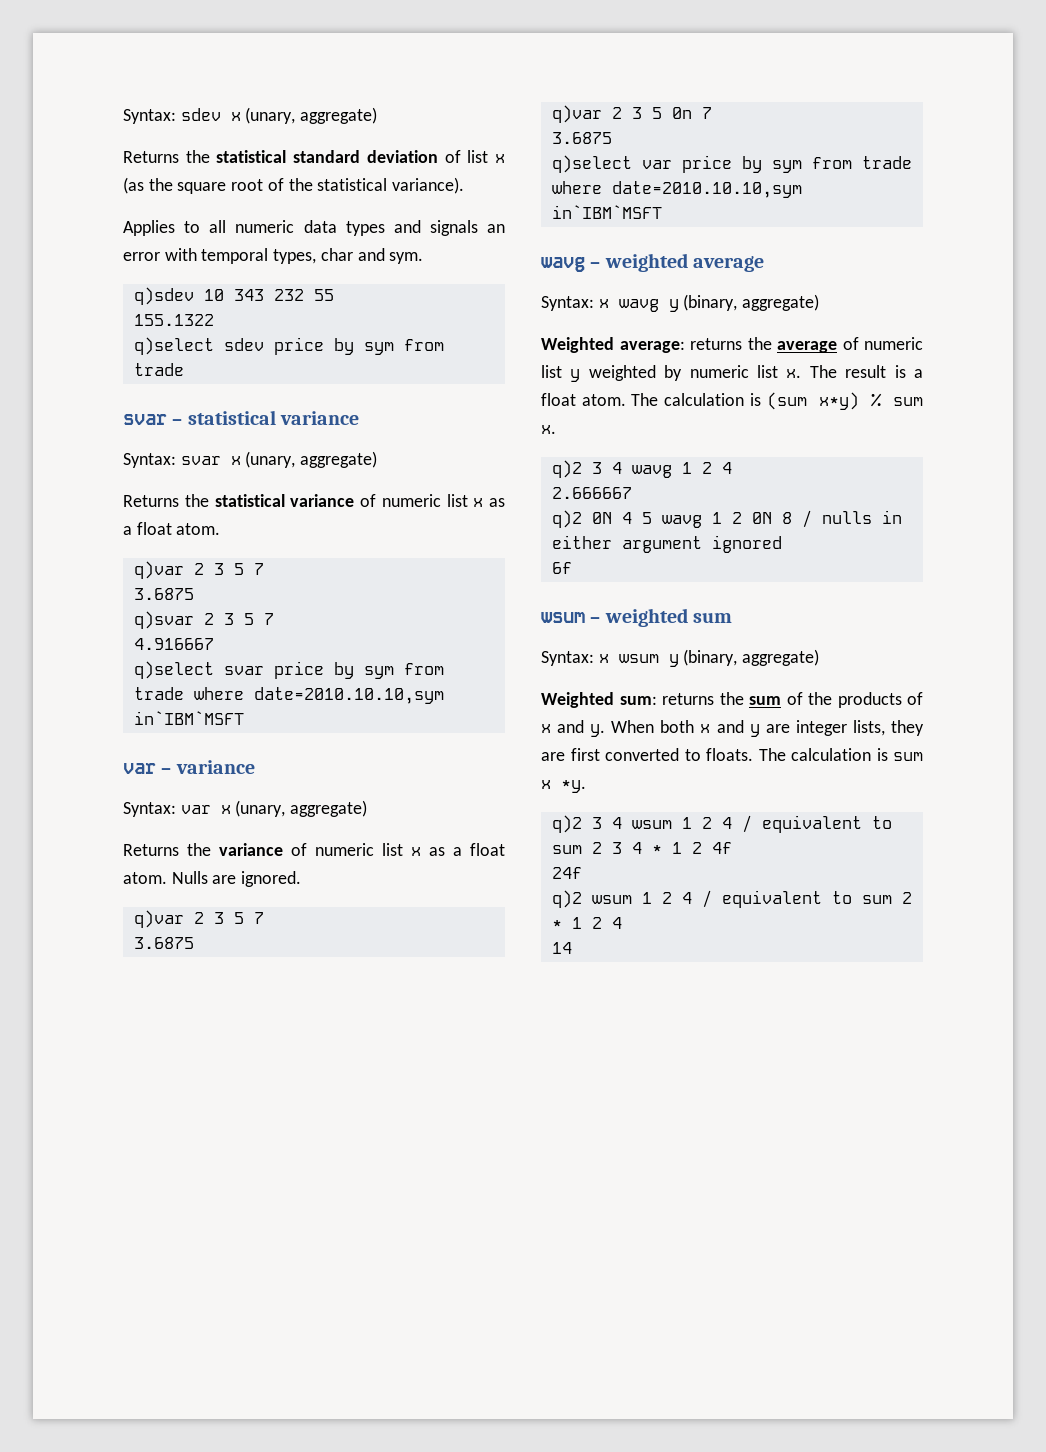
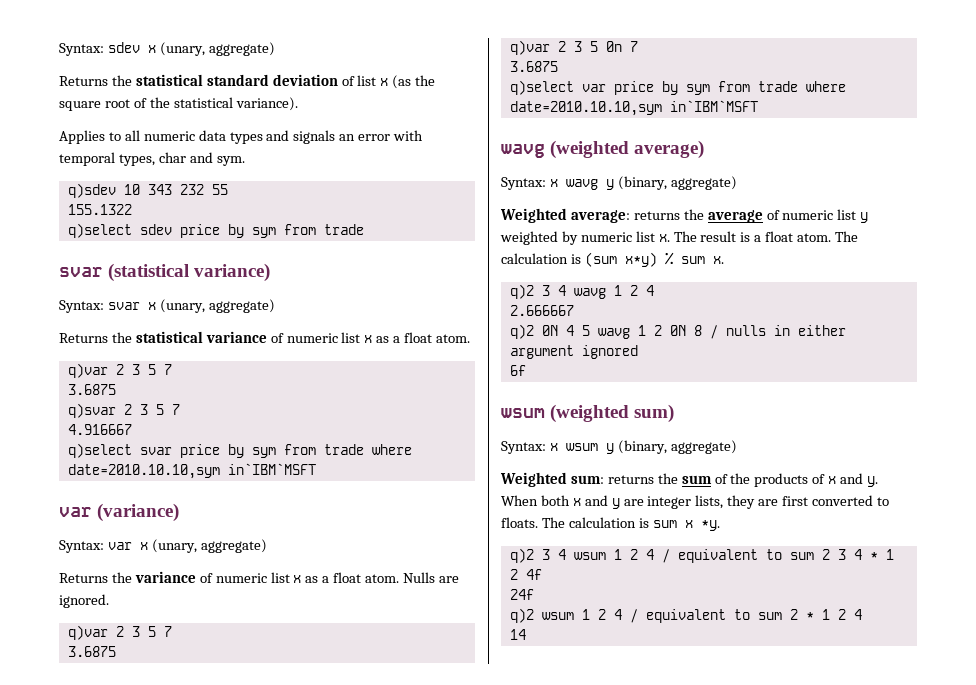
- svar – statistical variance
+ svar (statistical variance)
- var – variance
+ var (variance)
- wavg – weighted average
+ wavg (weighted average)
- wsum – weighted sum
+ wsum (weighted sum)

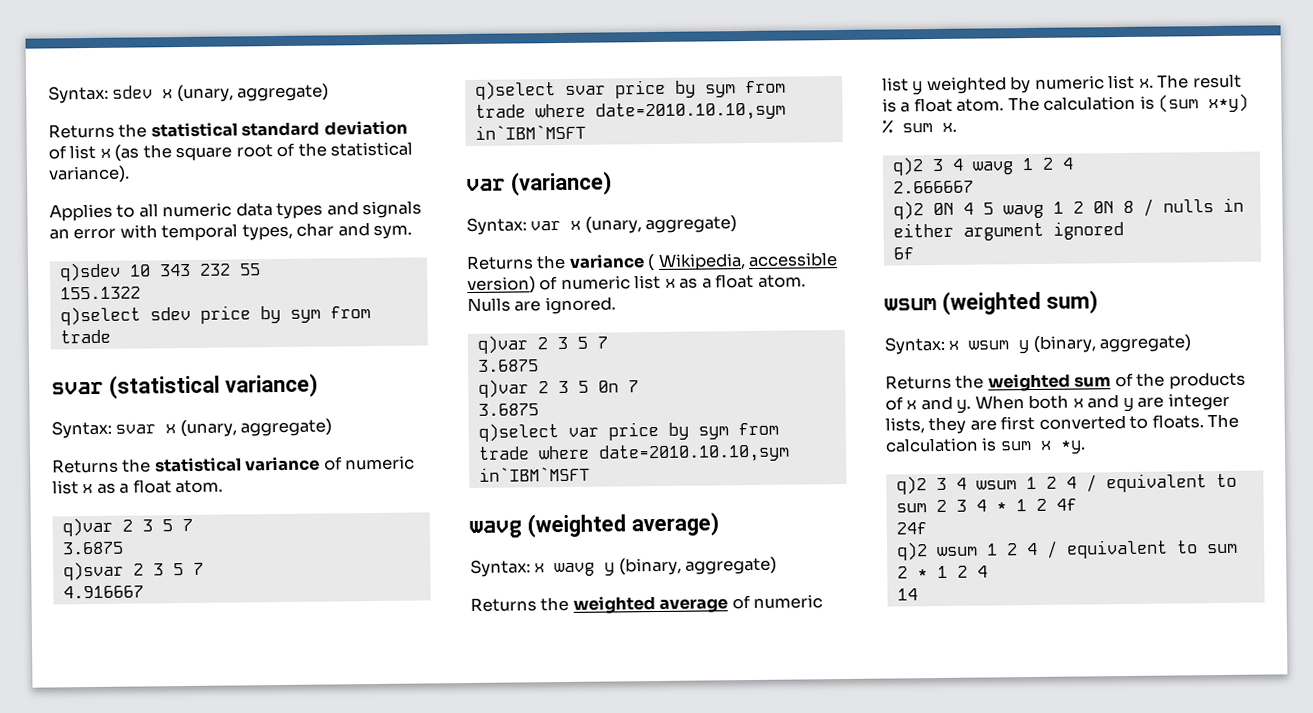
- Returns the variance of numeric list x as a float atom.
+ Returns the variance ( Wikipedia, accessible version) of numeric list x as a float atom.
- Weighted average: returns the average of numeric list y weighted by numeric list x.
+ Returns the weighted average of numeric list y weighted by numeric list x.
- Weighted sum: returns the sum of the products of x and y.
+ Returns the weighted sum of the products of x and y.

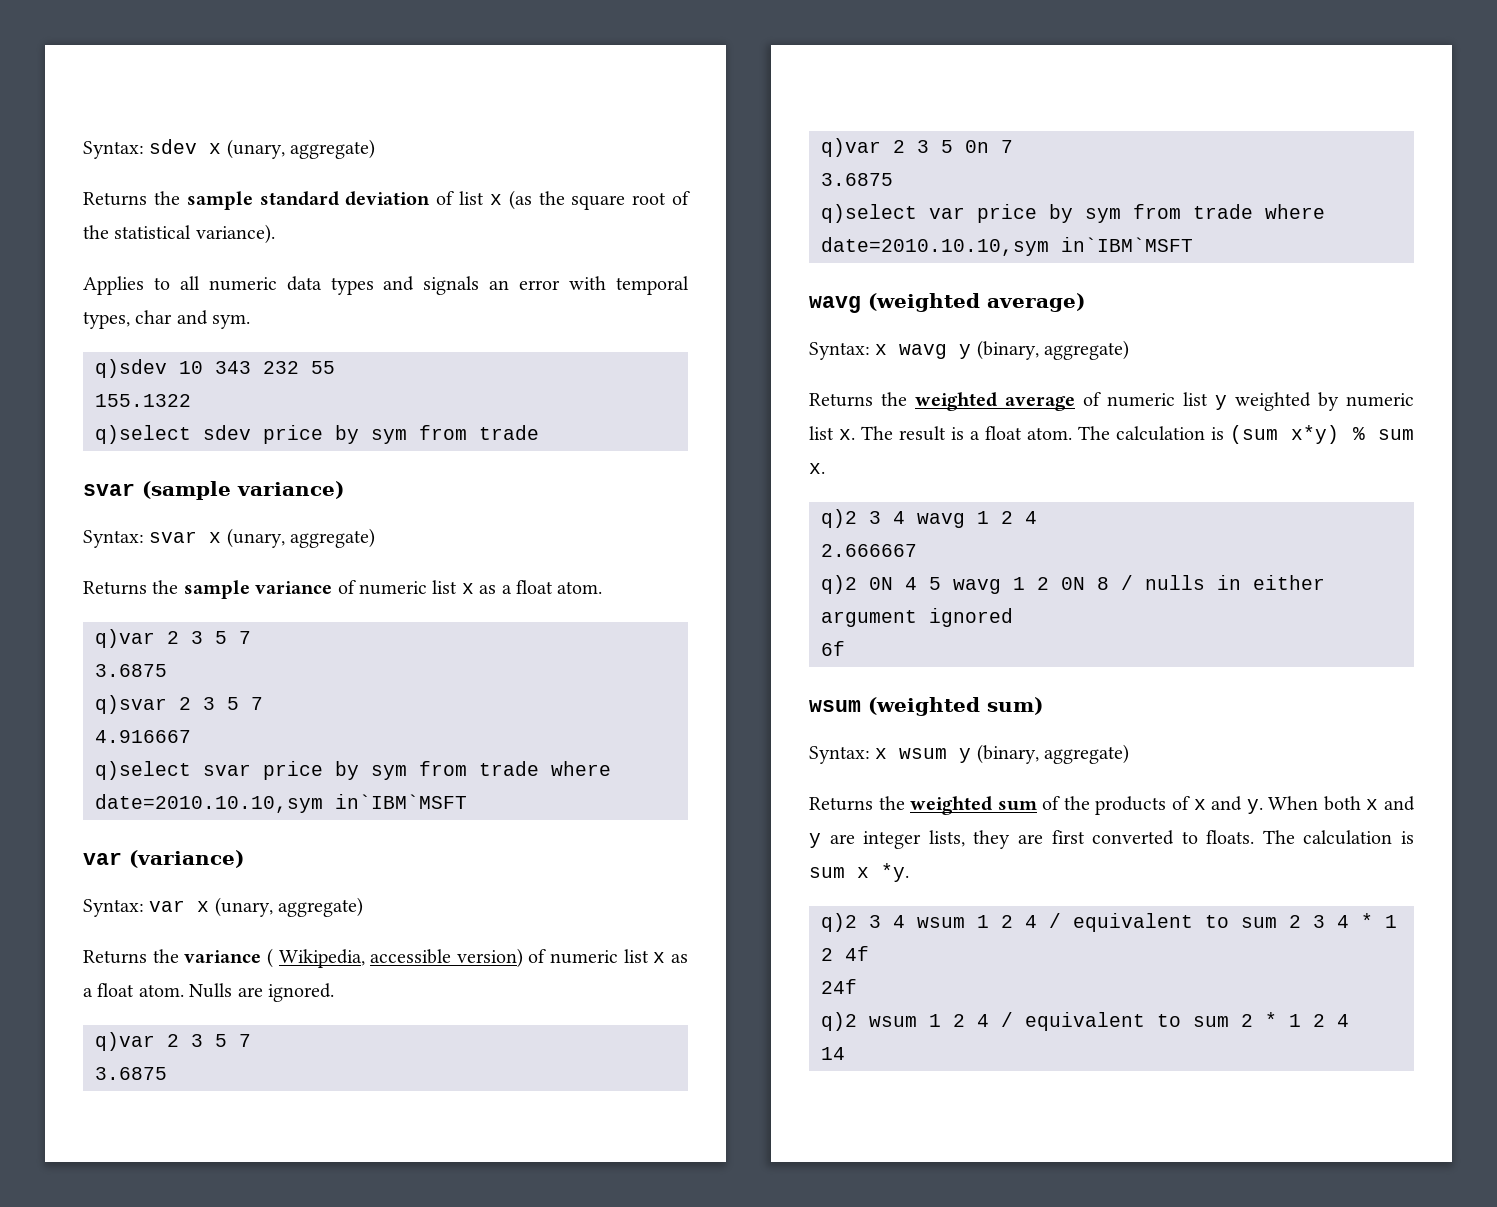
- Returns the statistical standard deviation of list x (as the square root of the statistical variance).
+ Returns the sample standard deviation of list x (as the square root of the statistical variance).
- svar (statistical variance)
+ svar (sample variance)
- Returns the statistical variance of numeric list x as a float atom.
+ Returns the sample variance of numeric list x as a float atom.

